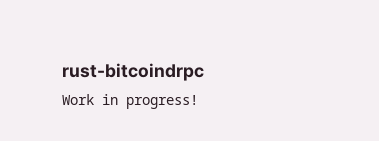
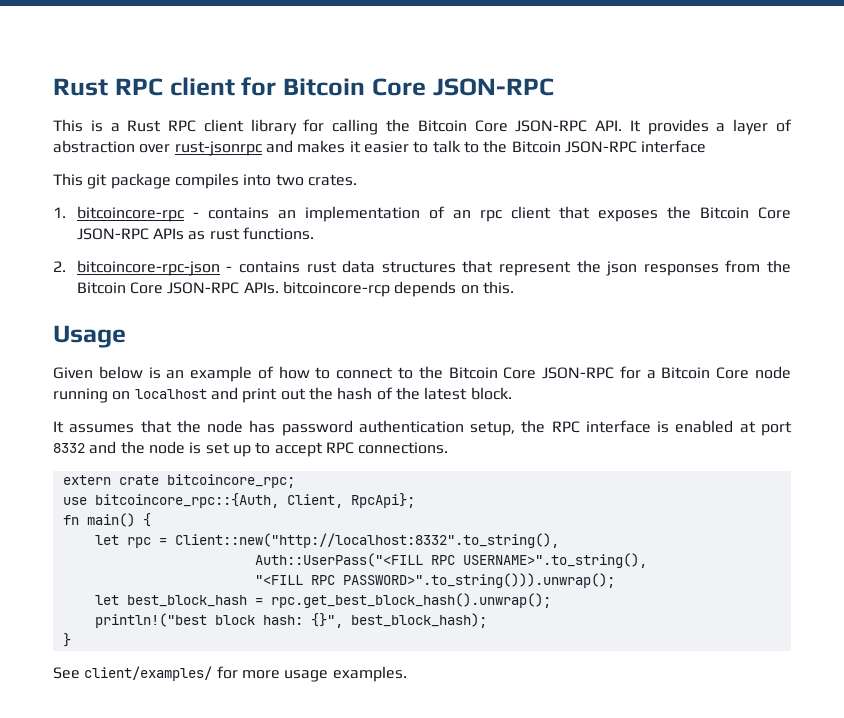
- rust-bitcoindrpc
- Work in progress!
+ Rust RPC client for Bitcoin Core JSON-RPC
+ This is a Rust RPC client library for calling the Bitcoin Core JSON-RPC API. It provides a layer of abstraction over rust-jsonrpc and makes it easier to talk to the Bitcoin JSON-RPC interface
+ This git package compiles into two crates.
+ 1. bitcoincore-rpc - contains an implementation of an rpc client that exposes the Bitcoin Core JSON-RPC APIs as rust functions.
+ 2. bitcoincore-rpc-json - contains rust data structures that represent the json responses from the Bitcoin Core JSON-RPC APIs. bitcoincore-rcp depends on this.
+ Usage
+ Given below is an example of how to connect to the Bitcoin Core JSON-RPC for a Bitcoin Core node running on localhost and print out the hash of the latest block.
+ It assumes that the node has password authentication setup, the RPC interface is enabled at port 8332 and the node is set up to accept RPC connections.
+ extern crate bitcoincore_rpc;
+ use bitcoincore_rpc::{Auth, Client, RpcApi};
+ fn main() {
+ let rpc = Client::new("http://localhost:8332".to_string(),
+ Auth::UserPass("<FILL RPC USERNAME>".to_string(),
+ "<FILL RPC PASSWORD>".to_string())).unwrap();
+ let best_block_hash = rpc.get_best_block_hash().unwrap();
+ println!("best block hash: {}", best_block_hash);
+ }
+ See client/examples/ for more usage examples.

